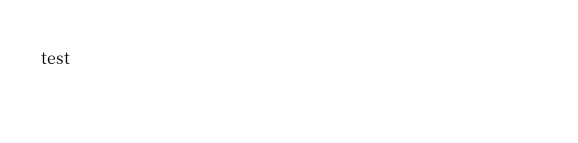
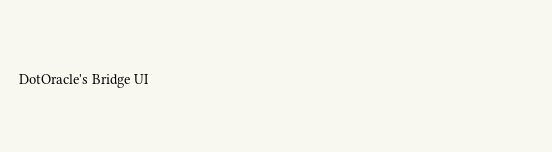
- test
+ DotOracle's Bridge UI

